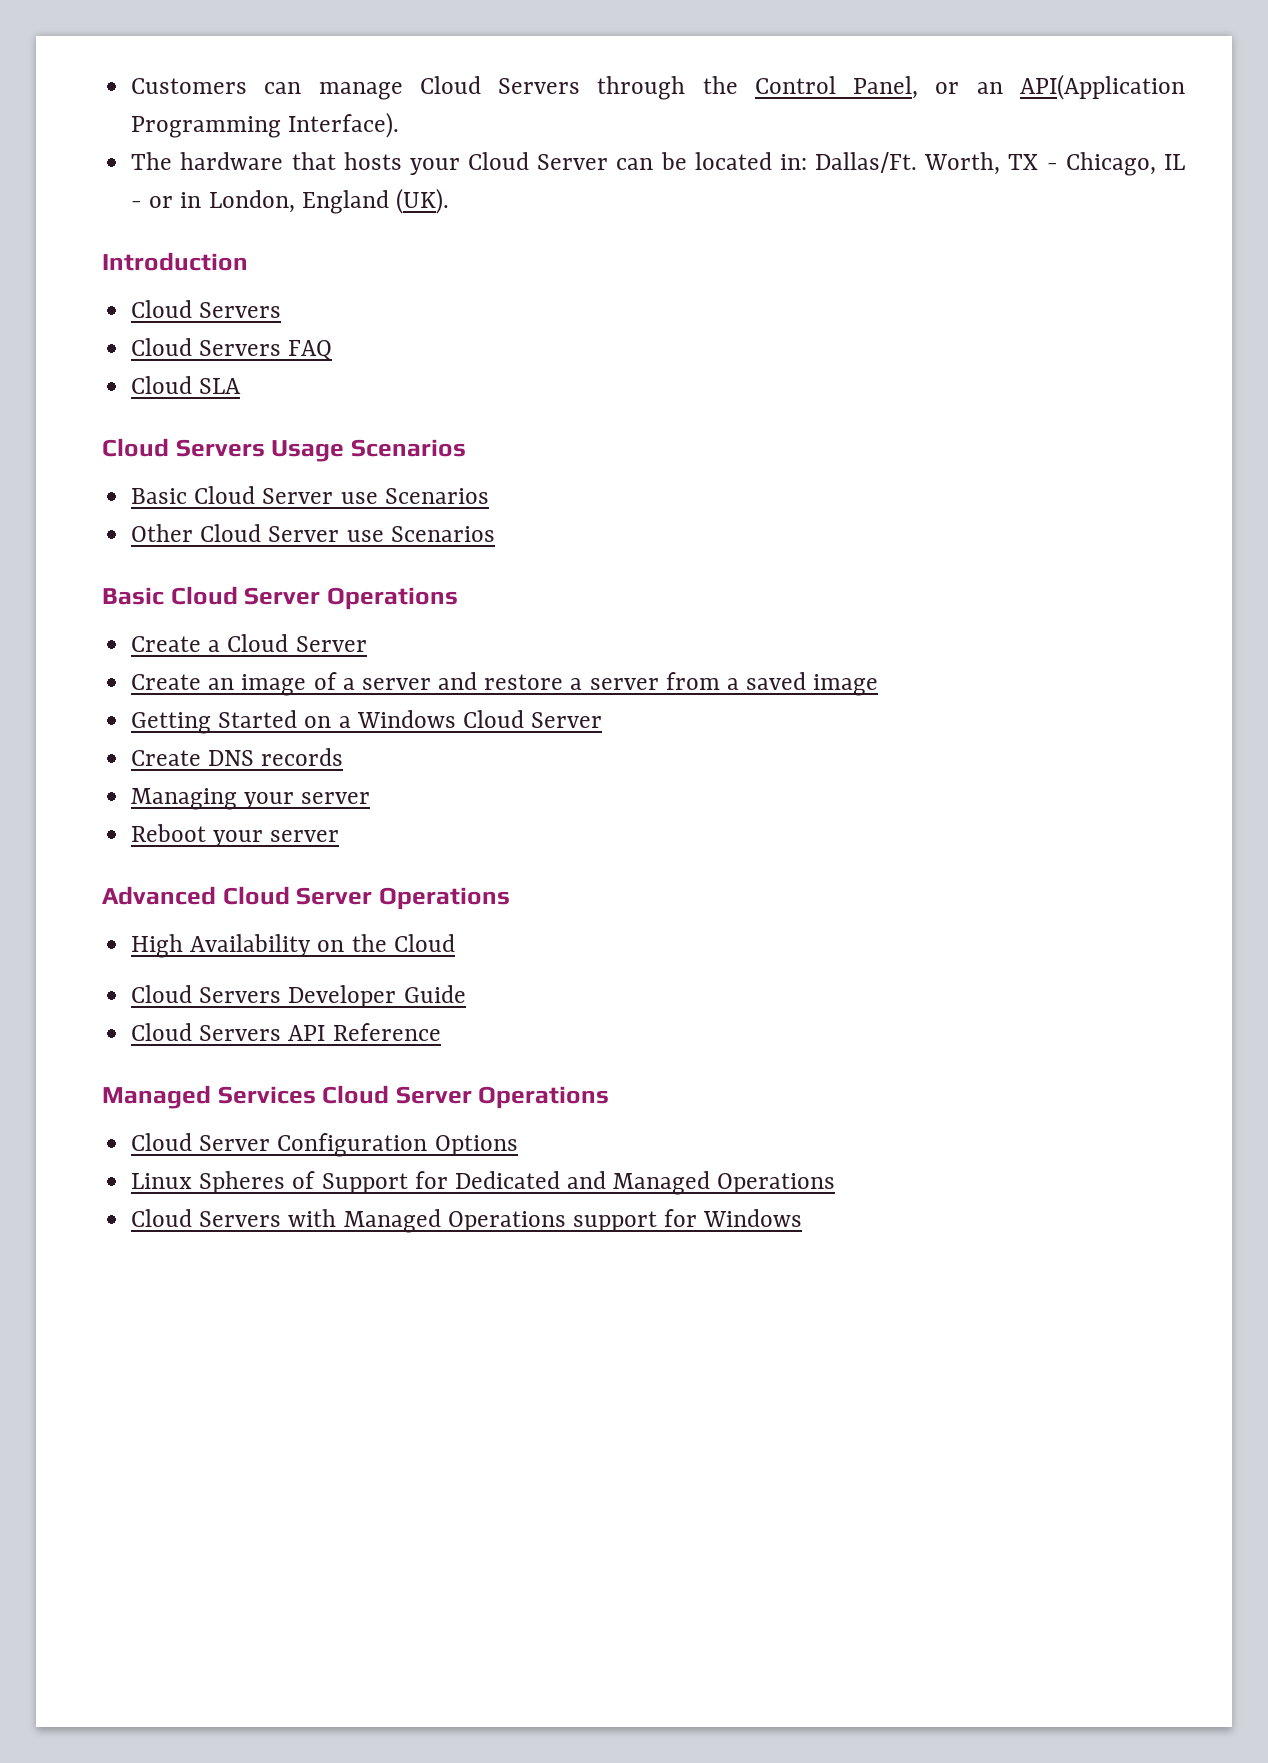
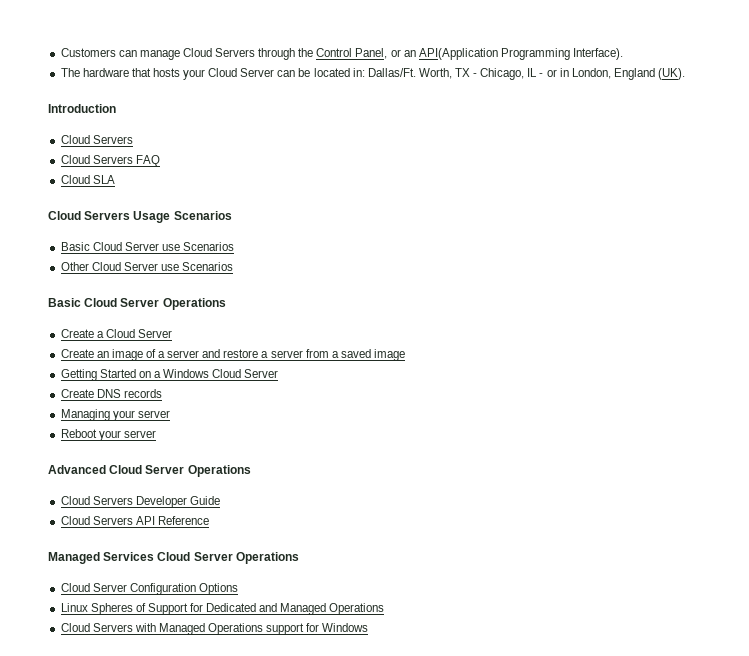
- High Availability on the Cloud

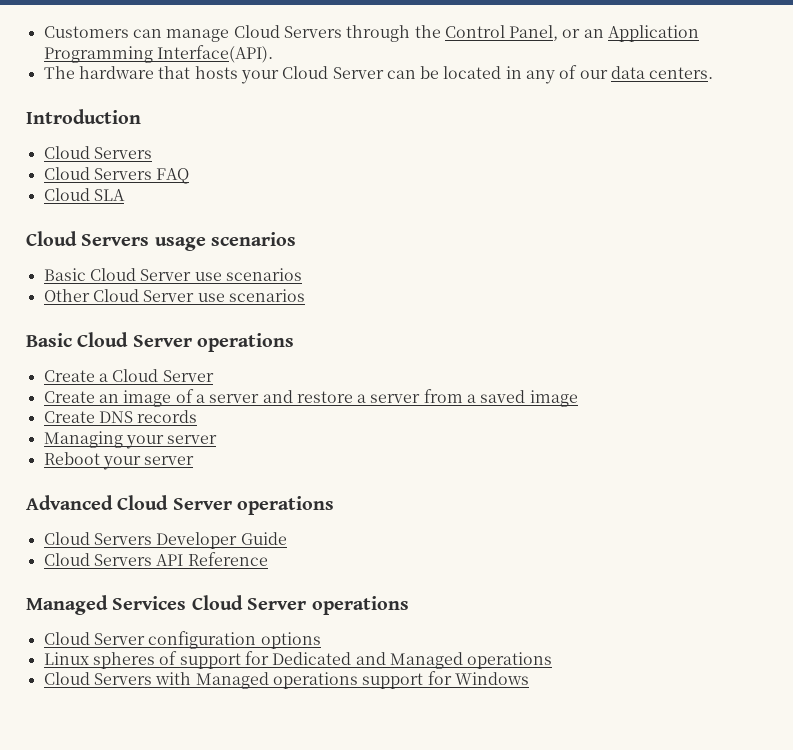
- Customers can manage Cloud Servers through the Control Panel, or an API(Application Programming Interface).
+ Customers can manage Cloud Servers through the Control Panel, or an Application Programming Interface(API).
- The hardware that hosts your Cloud Server can be located in: Dallas/Ft. Worth, TX - Chicago, IL - or in London, England (UK).
+ The hardware that hosts your Cloud Server can be located in any of our data centers.
- Cloud Servers Usage Scenarios
+ Cloud Servers usage scenarios
- Basic Cloud Server use Scenarios
+ Basic Cloud Server use scenarios
- Other Cloud Server use Scenarios
- Basic Cloud Server Operations
+ Other Cloud Server use scenarios
+ Basic Cloud Server operations
- Getting Started on a Windows Cloud Server
- Advanced Cloud Server Operations
+ Advanced Cloud Server operations
- Managed Services Cloud Server Operations
- Cloud Server Configuration Options
+ Managed Services Cloud Server operations
+ Cloud Server configuration options
- Linux Spheres of Support for Dedicated and Managed Operations
+ Linux spheres of support for Dedicated and Managed operations
- Cloud Servers with Managed Operations support for Windows
+ Cloud Servers with Managed operations support for Windows

